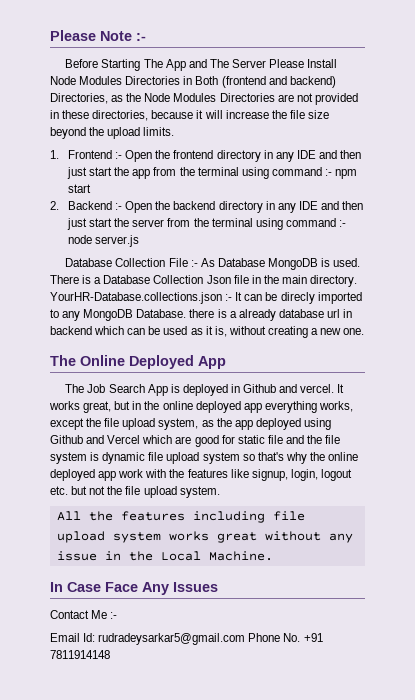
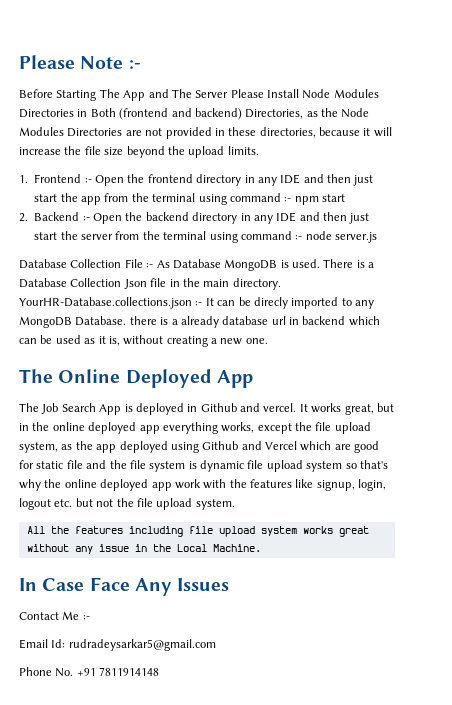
- Email Id: rudradeysarkar5@gmail.com Phone No. +91 7811914148
+ Email Id: rudradeysarkar5@gmail.com
+ Phone No. +91 7811914148

